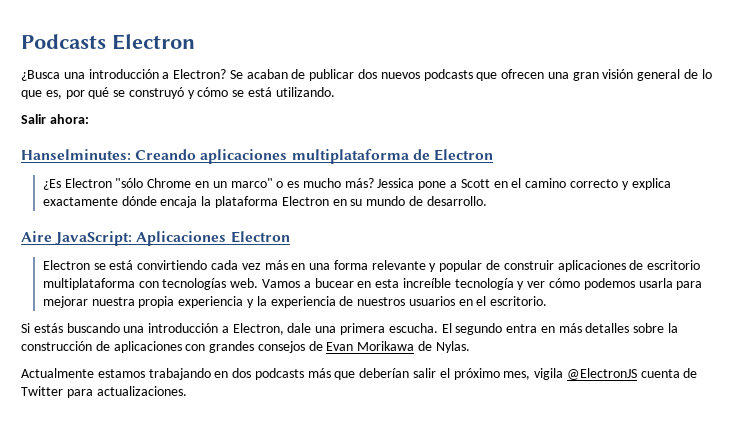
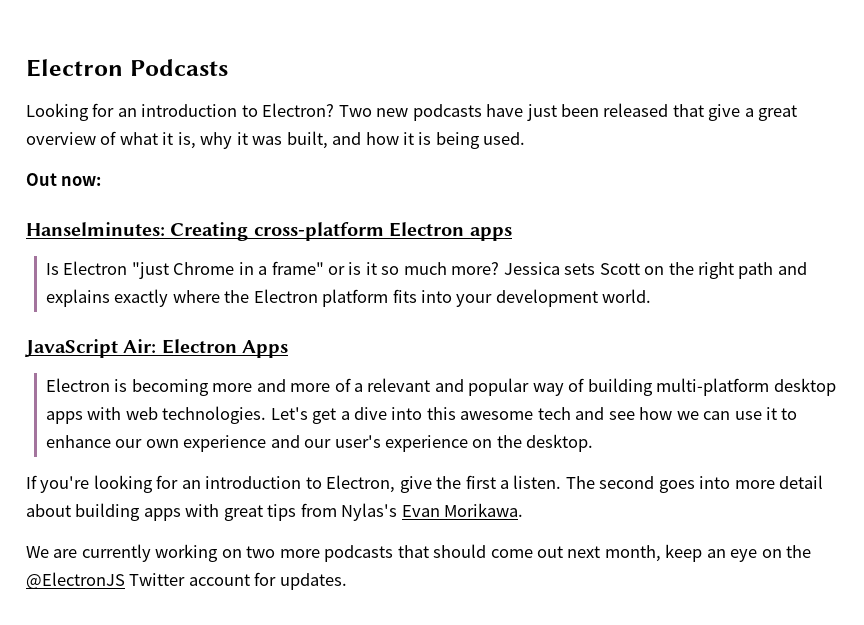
- Podcasts Electron
- ¿Busca una introducción a Electron? Se acaban de publicar dos nuevos podcasts que ofrecen una gran visión general de lo que es, por qué se construyó y cómo se está utilizando.
- Salir ahora:
- Hanselminutes: Creando aplicaciones multiplataforma de Electron
- ¿Es Electron "sólo Chrome en un marco" o es mucho más? Jessica pone a Scott en el camino correcto y explica exactamente dónde encaja la plataforma Electron en su mundo de desarrollo.
- Aire JavaScript: Aplicaciones Electron
- Electron se está convirtiendo cada vez más en una forma relevante y popular de construir aplicaciones de escritorio multiplataforma con tecnologías web. Vamos a bucear en esta increíble tecnología y ver cómo podemos usarla para mejorar nuestra propia experiencia y la experiencia de nuestros usuarios en el escritorio.
- Si estás buscando una introducción a Electron, dale una primera escucha. El segundo entra en más detalles sobre la construcción de aplicaciones con grandes consejos de Evan Morikawa de Nylas.
- Actualmente estamos trabajando en dos podcasts más que deberían salir el próximo mes, vigila @ElectronJS cuenta de Twitter para actualizaciones.
+ Electron Podcasts
+ Looking for an introduction to Electron? Two new podcasts have just been released that give a great overview of what it is, why it was built, and how it is being used.
+ Out now:
+ Hanselminutes: Creating cross-platform Electron apps
+ Is Electron "just Chrome in a frame" or is it so much more? Jessica sets Scott on the right path and explains exactly where the Electron platform fits into your development world.
+ JavaScript Air: Electron Apps
+ Electron is becoming more and more of a relevant and popular way of building multi-platform desktop apps with web technologies. Let's get a dive into this awesome tech and see how we can use it to enhance our own experience and our user's experience on the desktop.
+ If you're looking for an introduction to Electron, give the first a listen. The second goes into more detail about building apps with great tips from Nylas's Evan Morikawa.
+ We are currently working on two more podcasts that should come out next month, keep an eye on the @ElectronJS Twitter account for updates.

